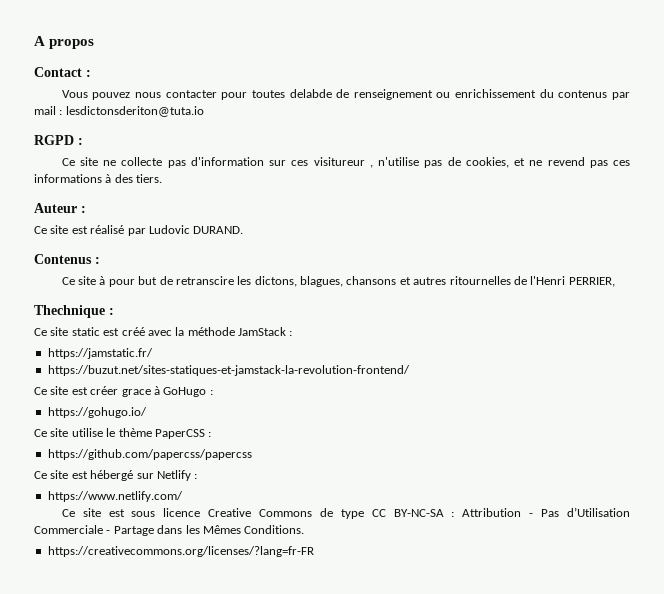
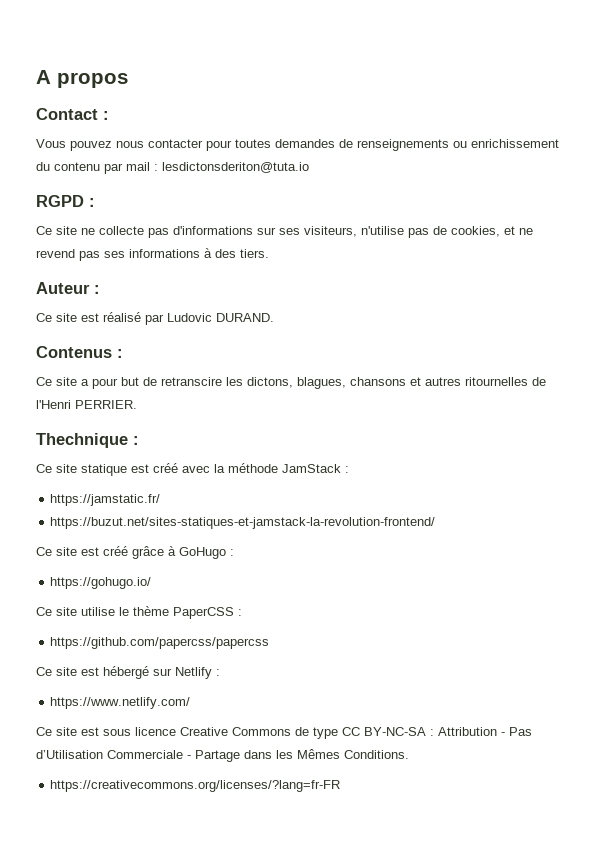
- Vous pouvez nous contacter pour toutes delabde de renseignement ou enrichissement du contenus par mail : lesdictonsderiton@tuta.io
+ Vous pouvez nous contacter pour toutes demandes de renseignements ou enrichissement du contenu par mail : lesdictonsderiton@tuta.io
- Ce site ne collecte pas d'information sur ces visitureur , n'utilise pas de cookies, et ne revend pas ces informations à des tiers.
+ Ce site ne collecte pas d'informations sur ses visiteurs, n'utilise pas de cookies, et ne revend pas ses informations à des tiers.
- Ce site à pour but de retranscire les dictons, blagues, chansons et autres ritournelles de l'Henri PERRIER,
+ Ce site a pour but de retranscire les dictons, blagues, chansons et autres ritournelles de l'Henri PERRIER.
- Ce site static est créé avec la méthode JamStack :
+ Ce site statique est créé avec la méthode JamStack :
- Ce site est créer grace à GoHugo :
+ Ce site est créé grâce à GoHugo :

